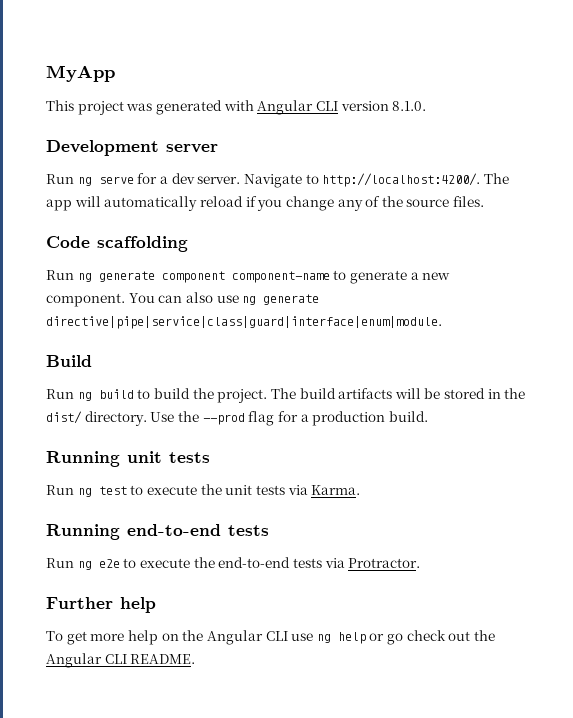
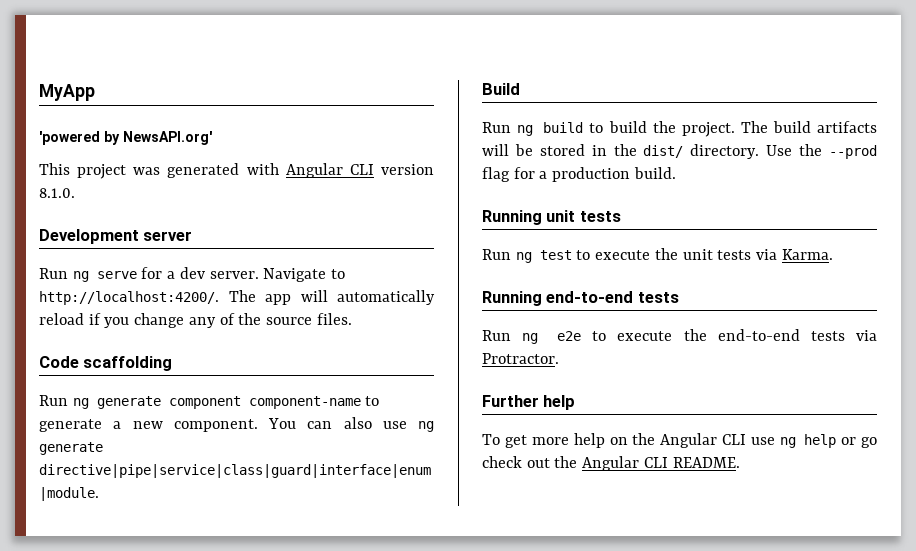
+ 'powered by NewsAPI.org'

